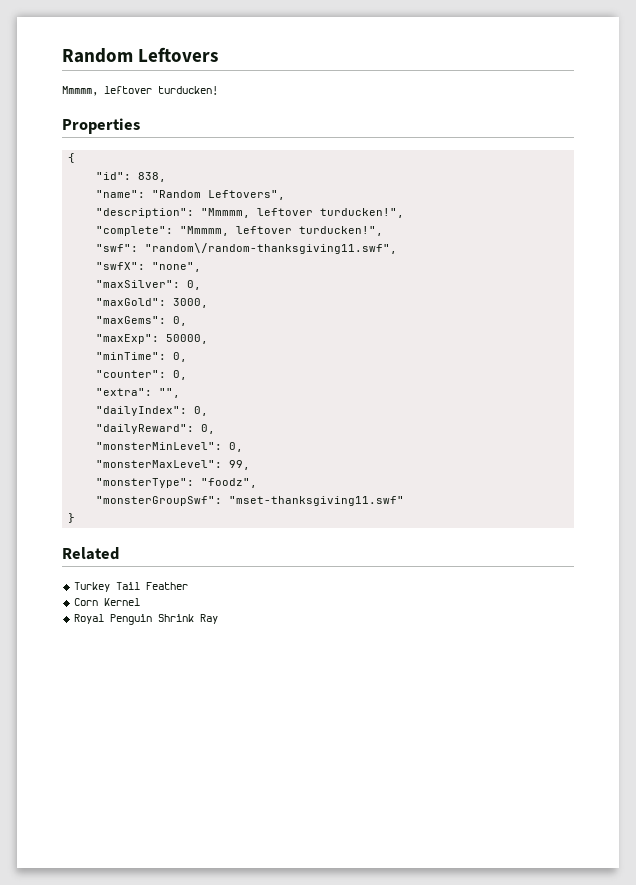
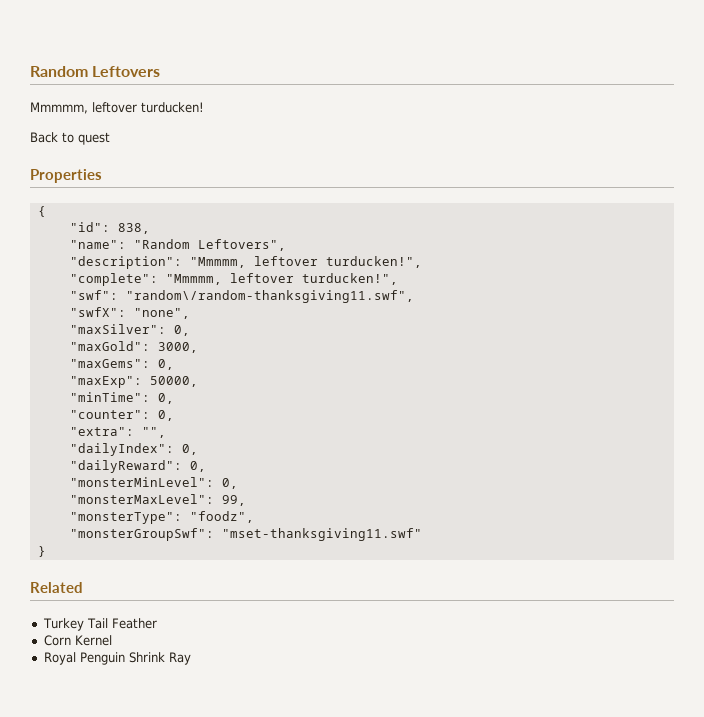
+ Back to quest

